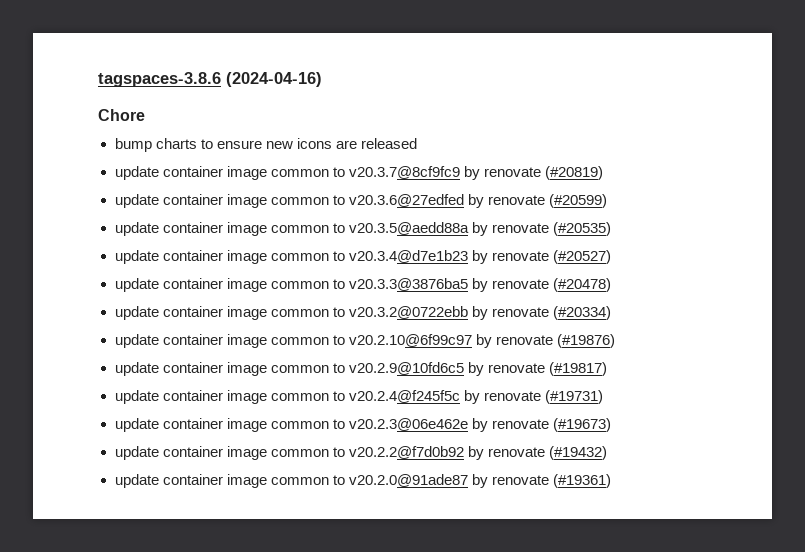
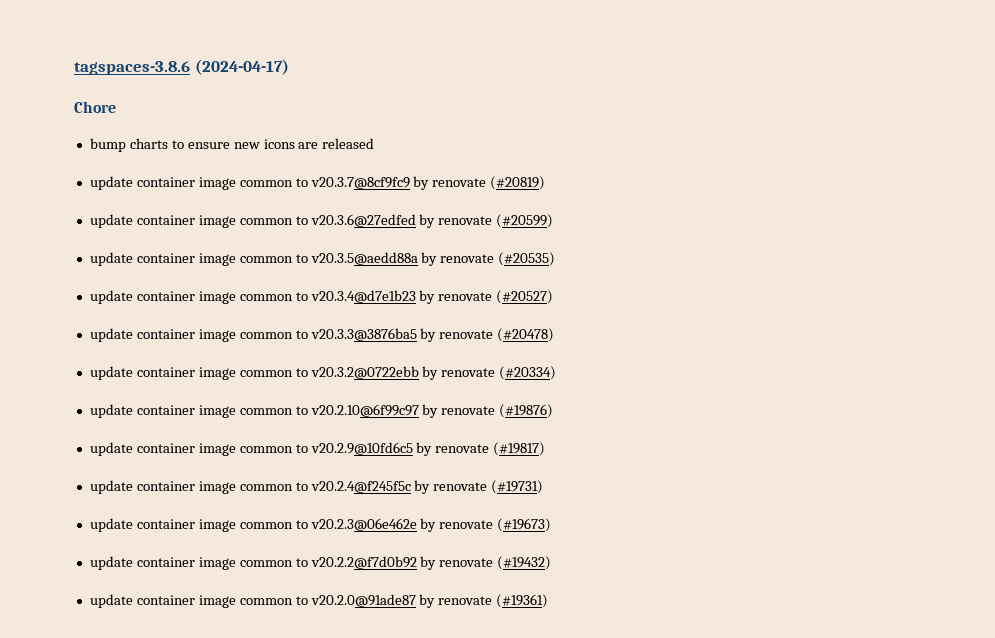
- tagspaces-3.8.6 (2024-04-16)
+ tagspaces-3.8.6 (2024-04-17)

